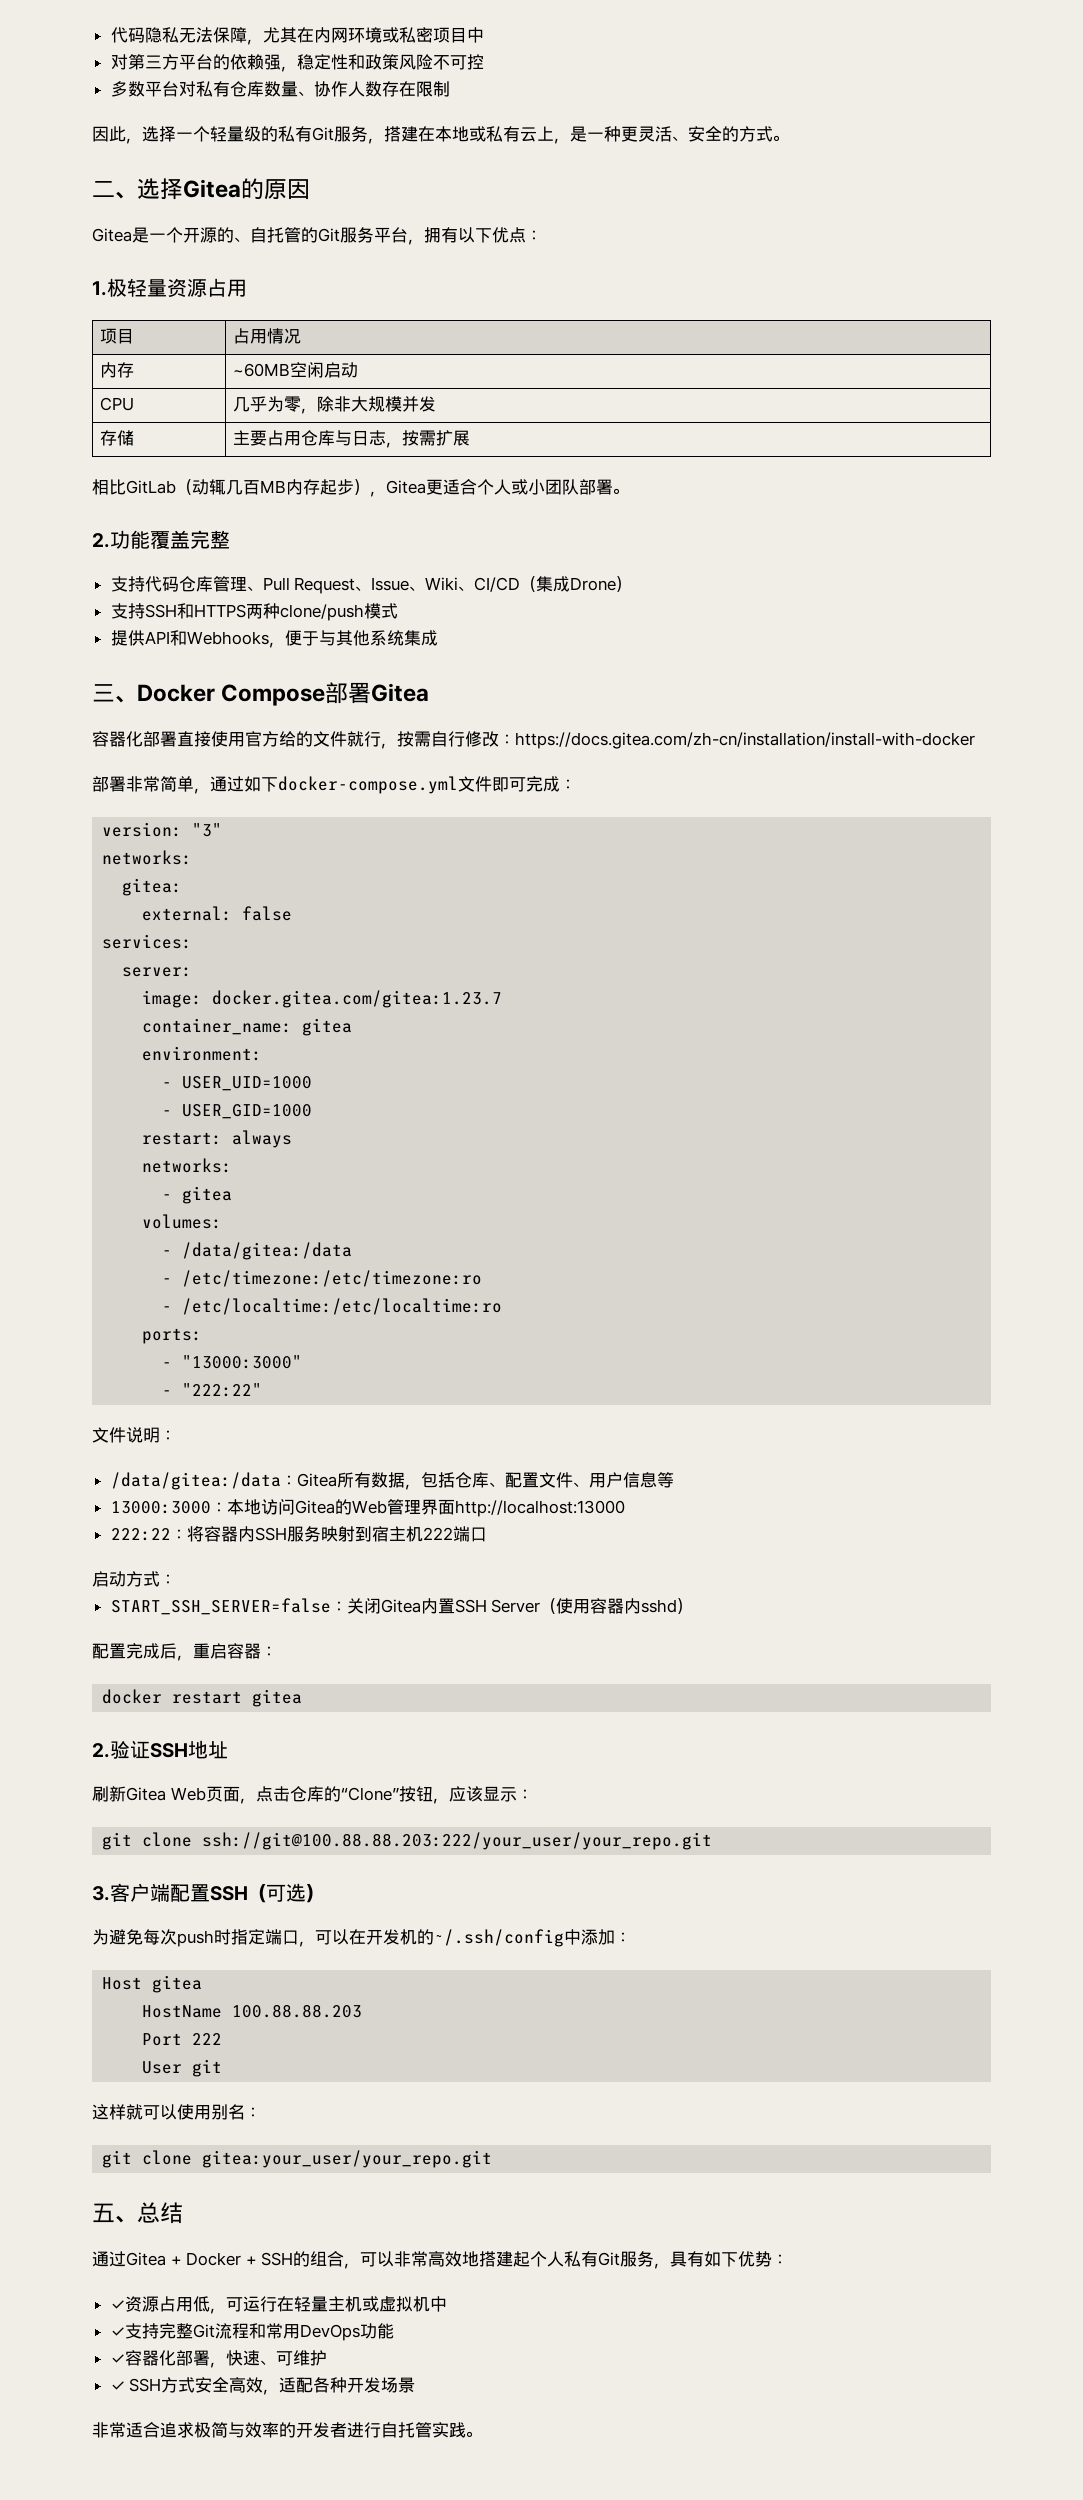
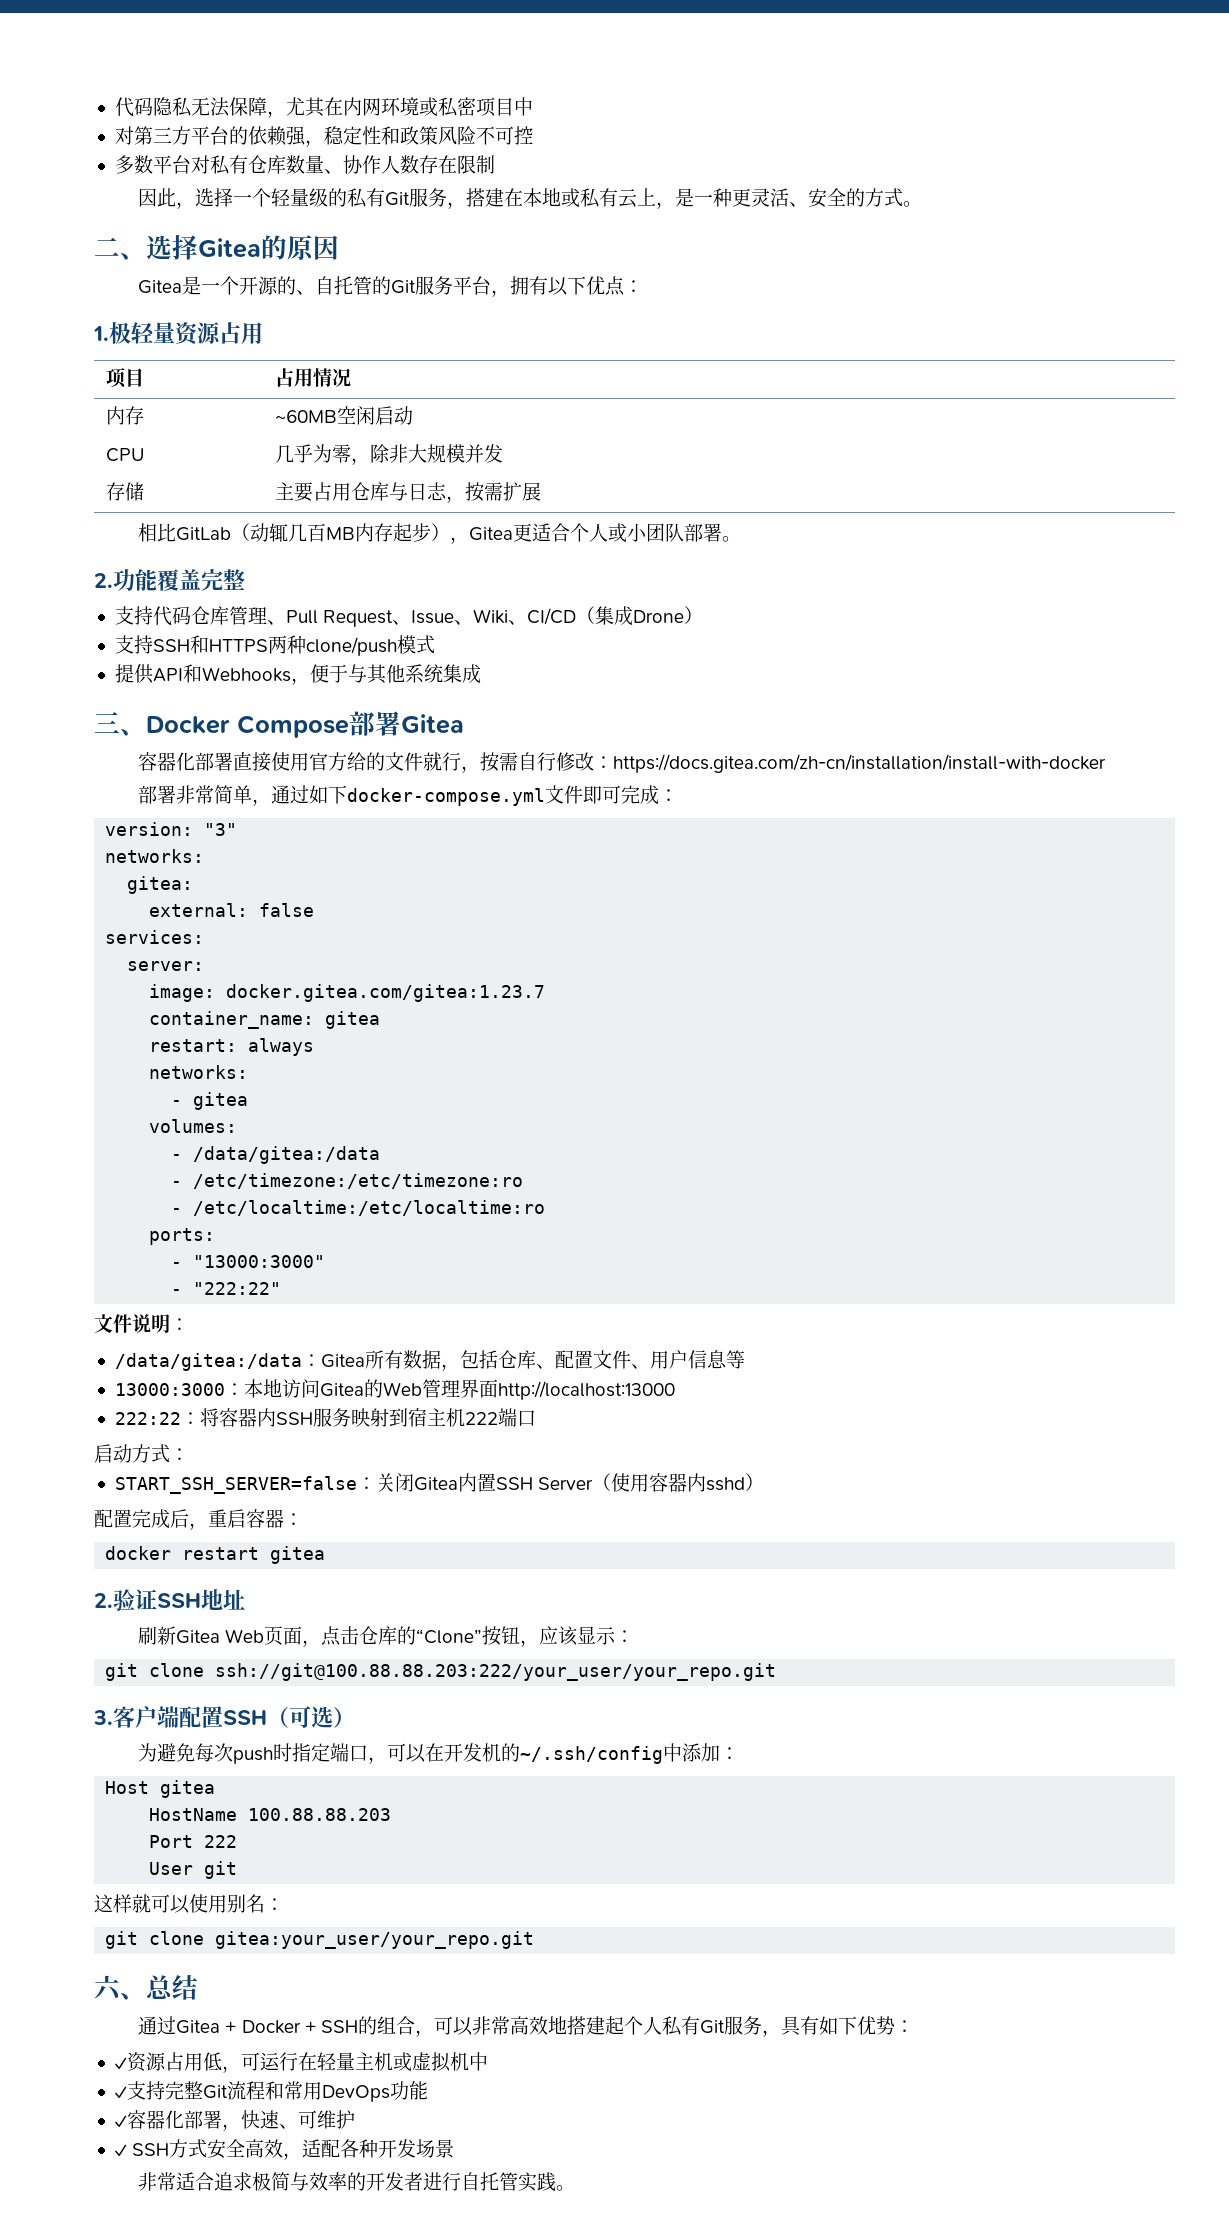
- environment:
- - USER_UID=1000
- - USER_GID=1000
- 五、总结
+ 六、总结

